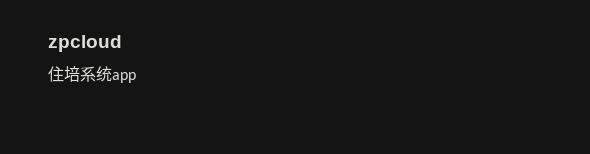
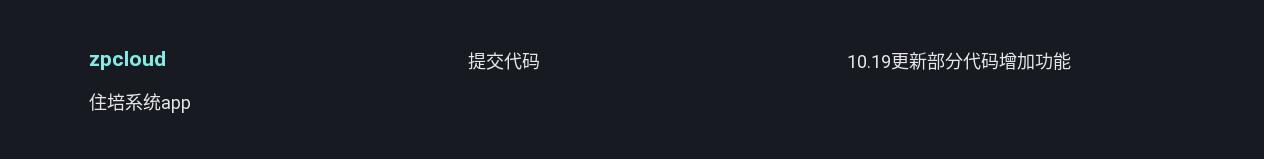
+ 提交代码
+ 10.19更新部分代码增加功能

